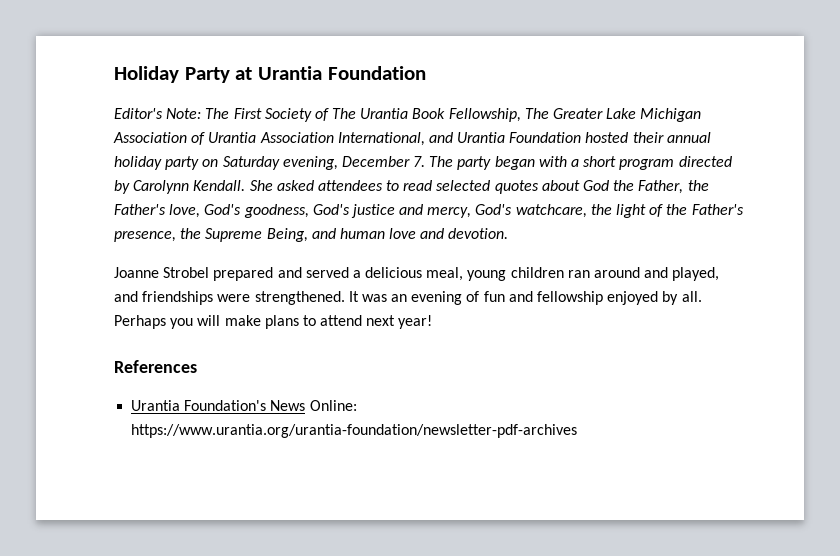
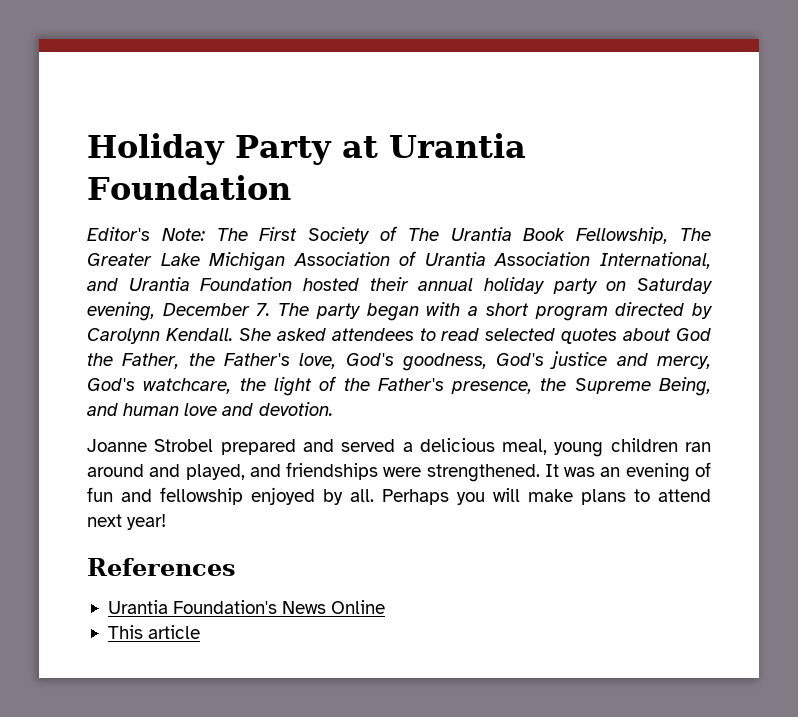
- Urantia Foundation's News Online: https://www.urantia.org/urantia-foundation/newsletter-pdf-archives
+ Urantia Foundation's News Online
+ This article

